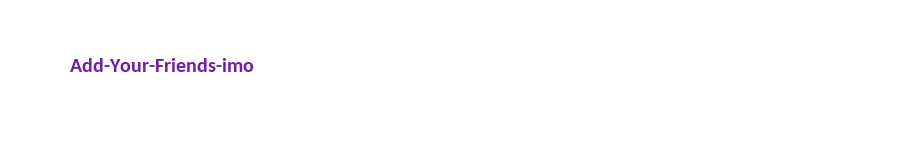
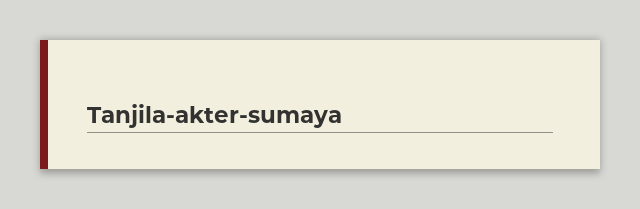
- Add-Your-Friends-imo
+ Tanjila-akter-sumaya

